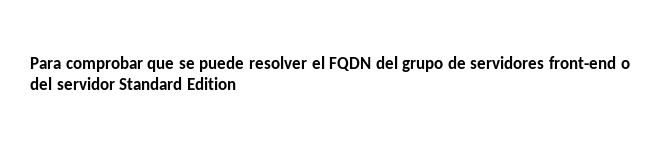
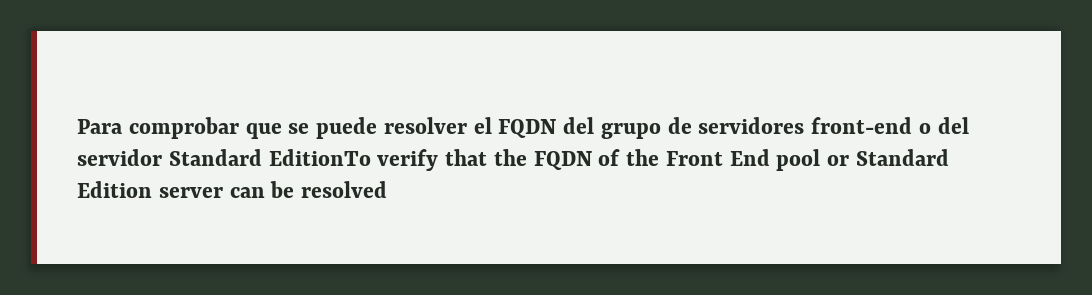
- Para comprobar que se puede resolver el FQDN del grupo de servidores front-end o del servidor Standard Edition
+ Para comprobar que se puede resolver el FQDN del grupo de servidores front-end o del servidor Standard EditionTo verify that the FQDN of the Front End pool or Standard Edition server can be resolved

